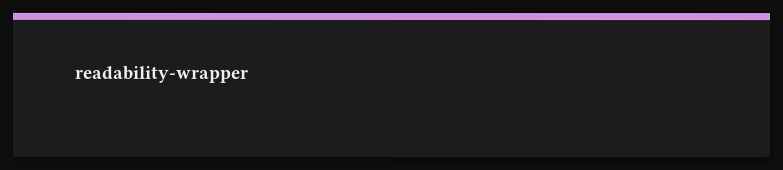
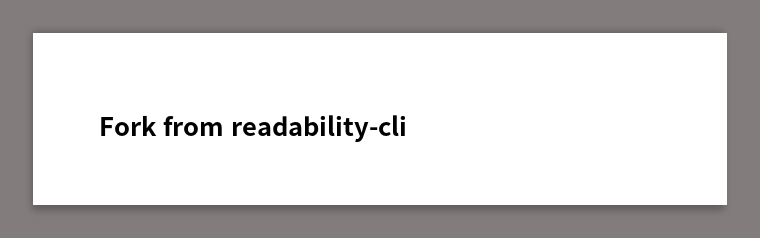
- readability-wrapper
+ Fork from readability-cli

